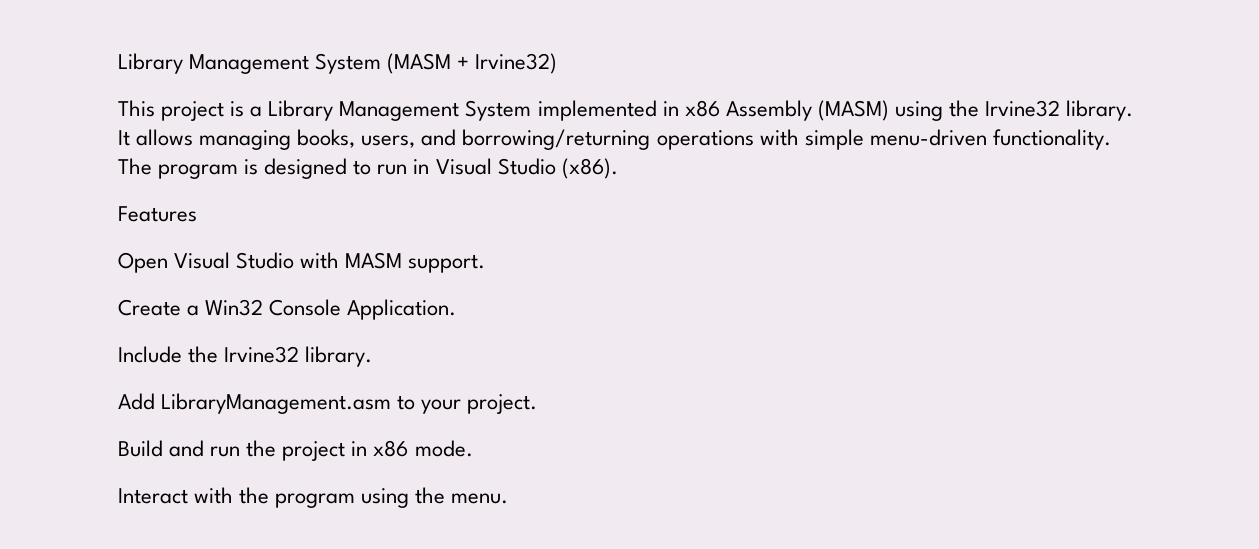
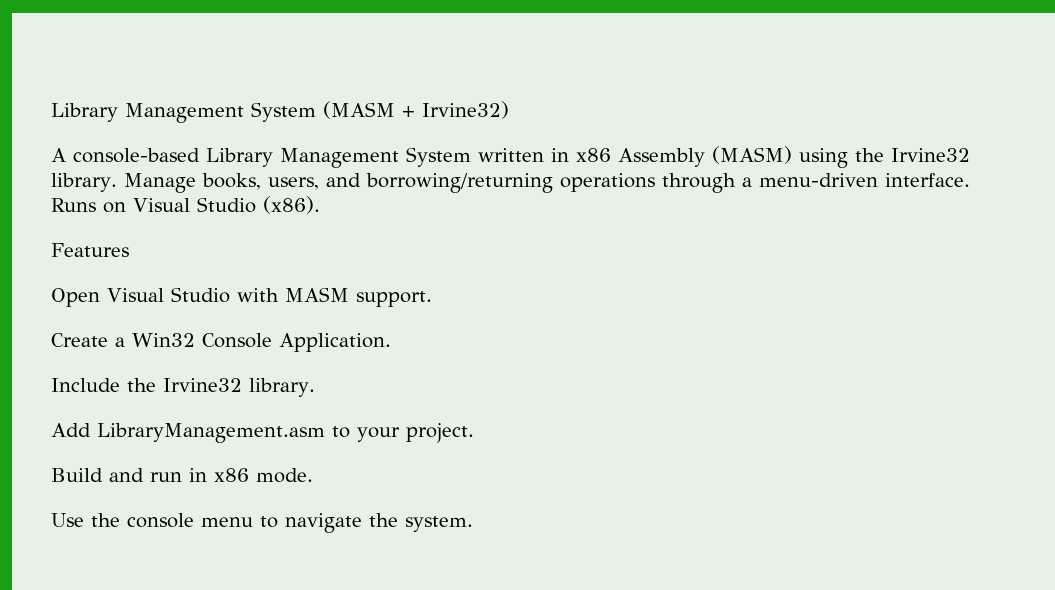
- This project is a Library Management System implemented in x86 Assembly (MASM) using the Irvine32 library.
+ A console-based Library Management System written in x86 Assembly (MASM) using the Irvine32 library.
- It allows managing books, users, and borrowing/returning operations with simple menu-driven functionality. The program is designed to run in Visual Studio (x86).
+ Manage books, users, and borrowing/returning operations through a menu-driven interface. Runs on Visual Studio (x86).
- Build and run the project in x86 mode.
+ Build and run in x86 mode.
- Interact with the program using the menu.
+ Use the console menu to navigate the system.

